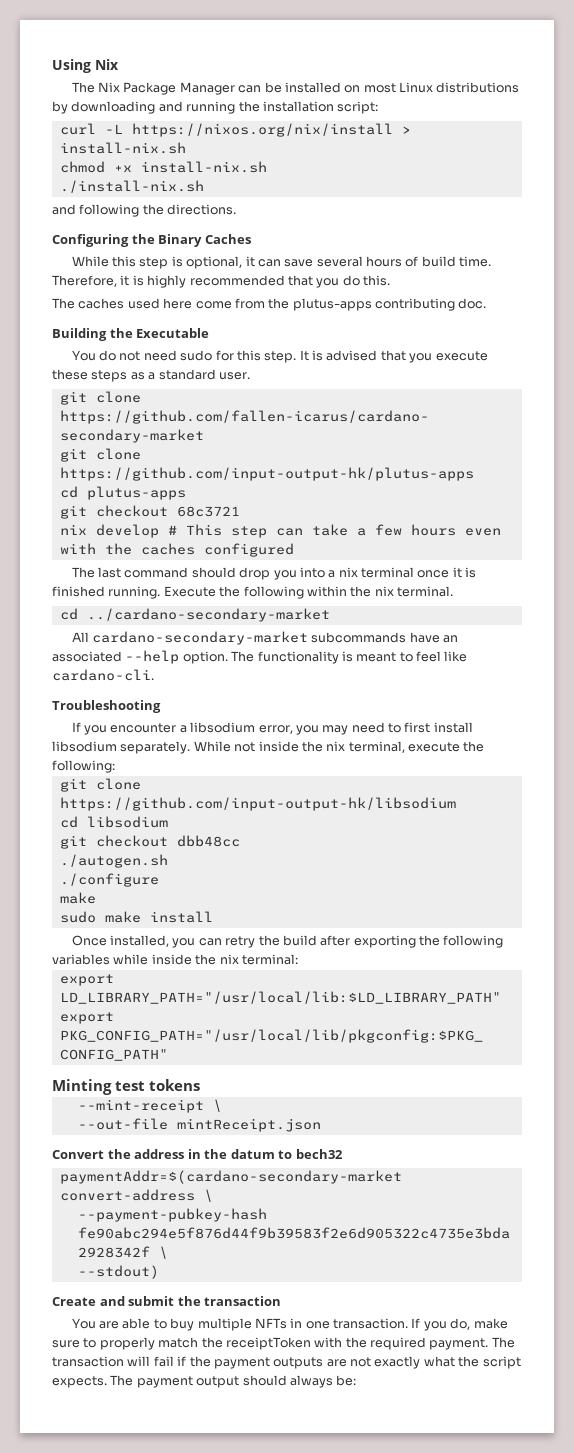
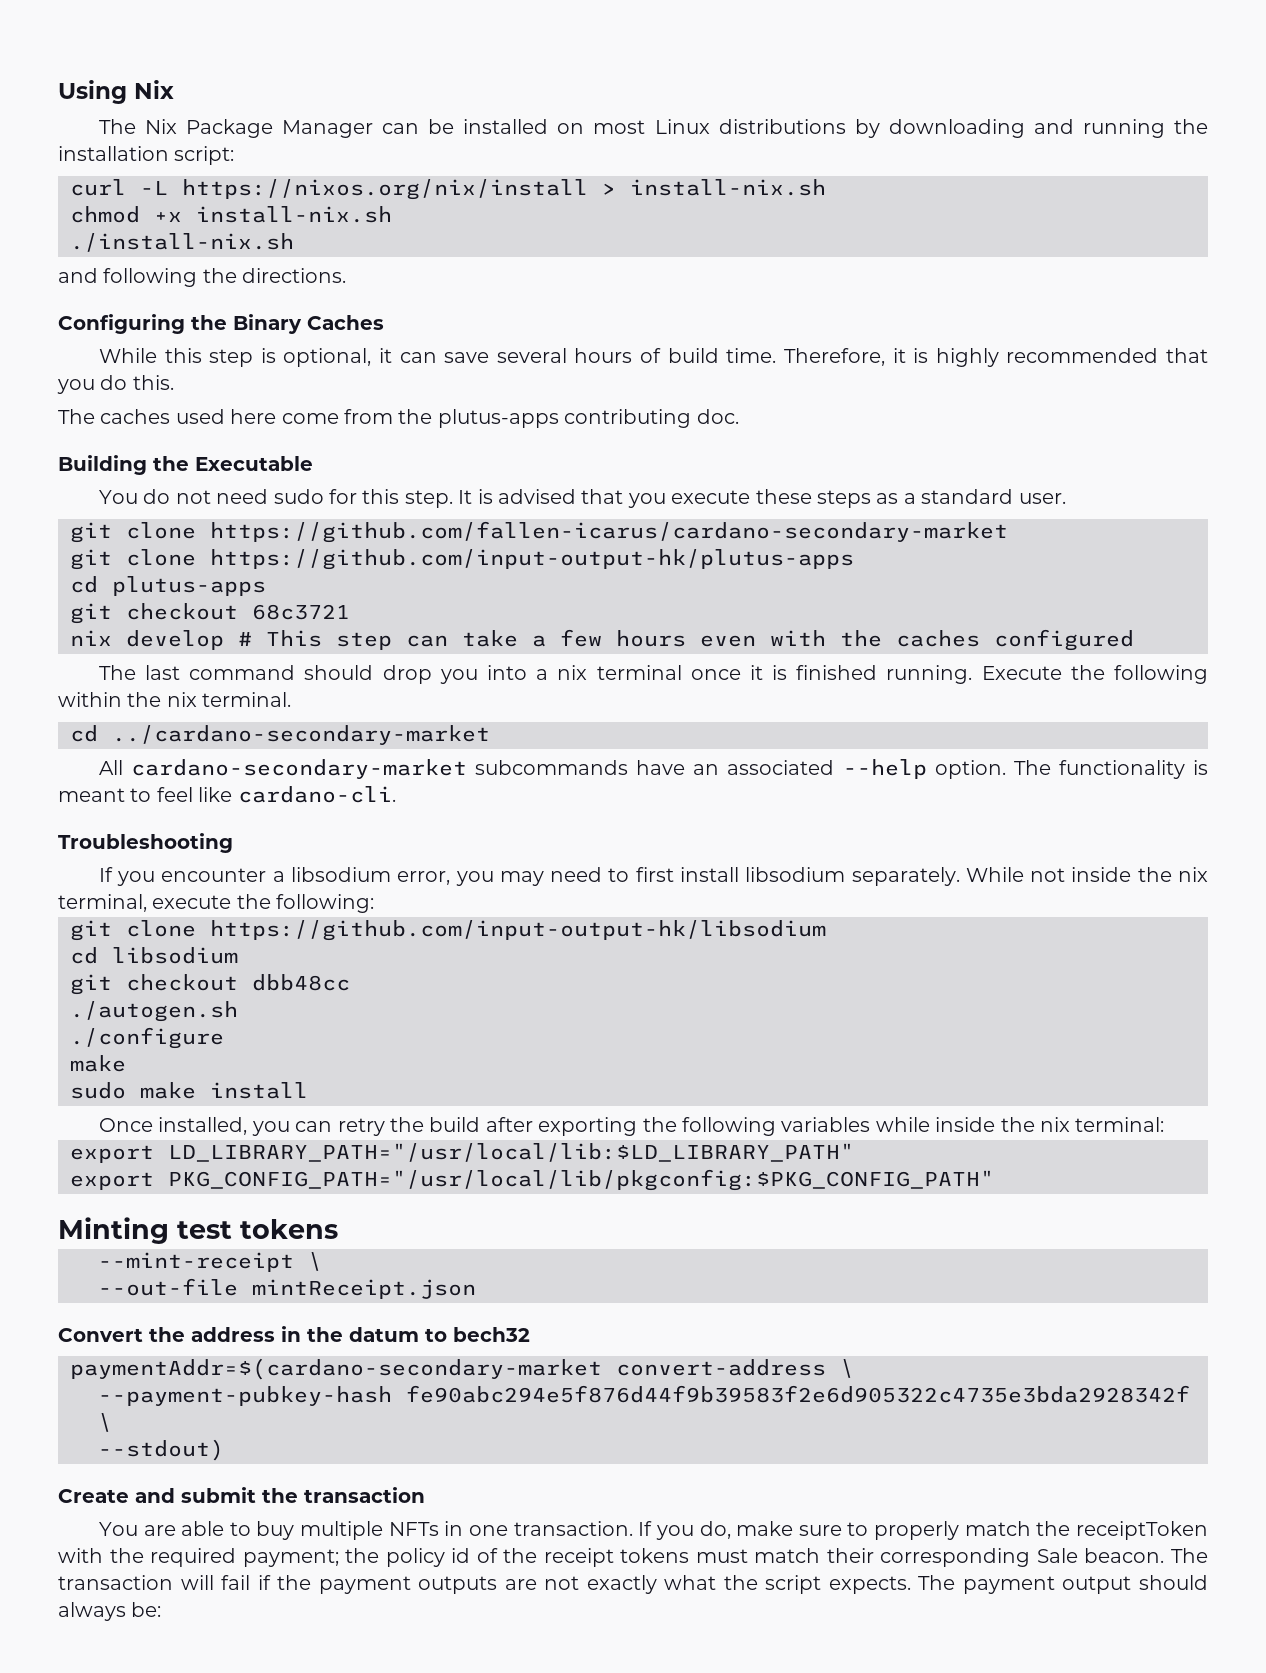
- If you do, make sure to properly match the receiptToken with the required payment.
+ If you do, make sure to properly match the receiptToken with the required payment; the policy id of the receipt tokens must match their corresponding Sale beacon.

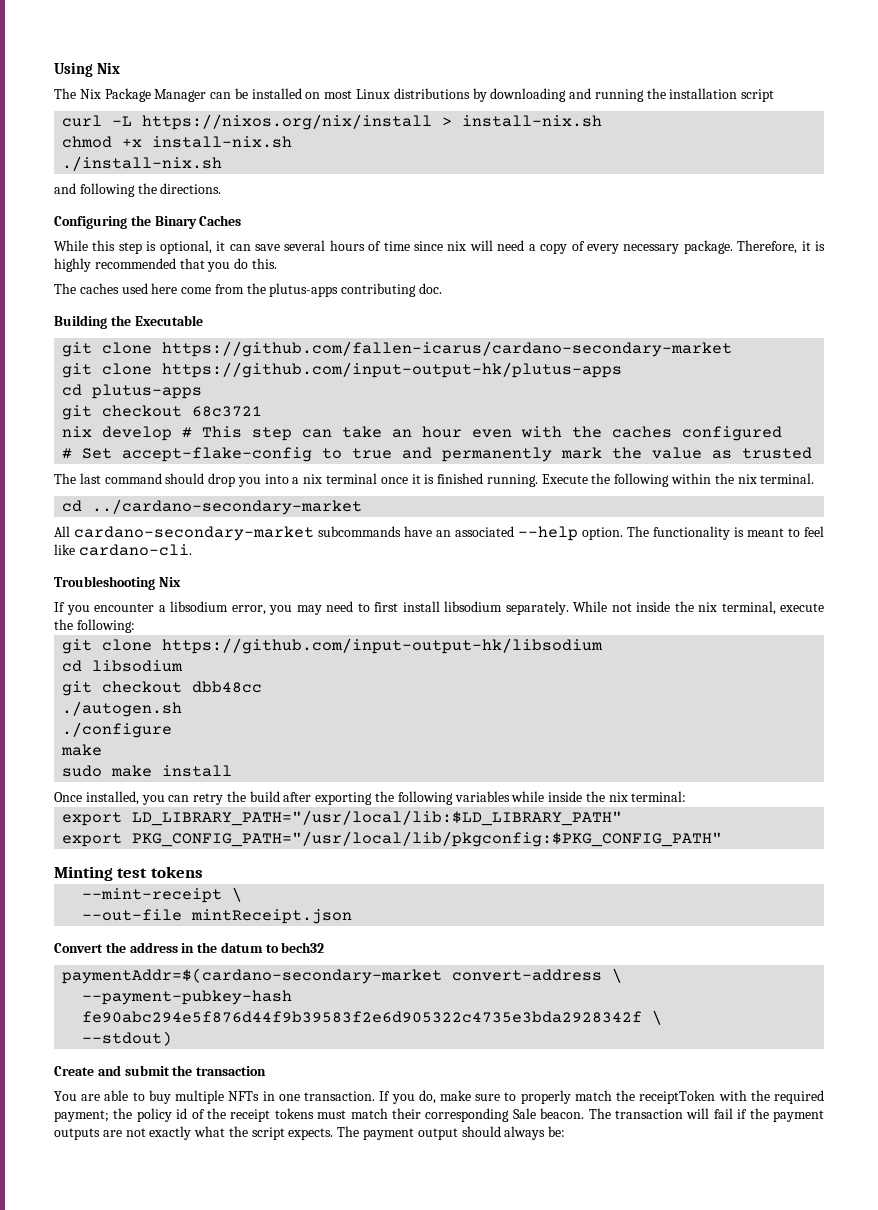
- The Nix Package Manager can be installed on most Linux distributions by downloading and running the installation script:
+ The Nix Package Manager can be installed on most Linux distributions by downloading and running the installation script
- While this step is optional, it can save several hours of build time.
+ While this step is optional, it can save several hours of time since nix will need a copy of every necessary package.
- You do not need sudo for this step. It is advised that you execute these steps as a standard user.
- nix develop # This step can take a few hours even with the caches configured
+ nix develop # This step can take an hour even with the caches configured
+ # Set accept-flake-config to true and permanently mark the value as trusted
- Troubleshooting
+ Troubleshooting Nix

